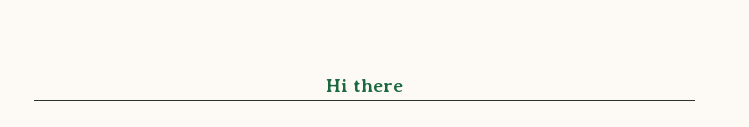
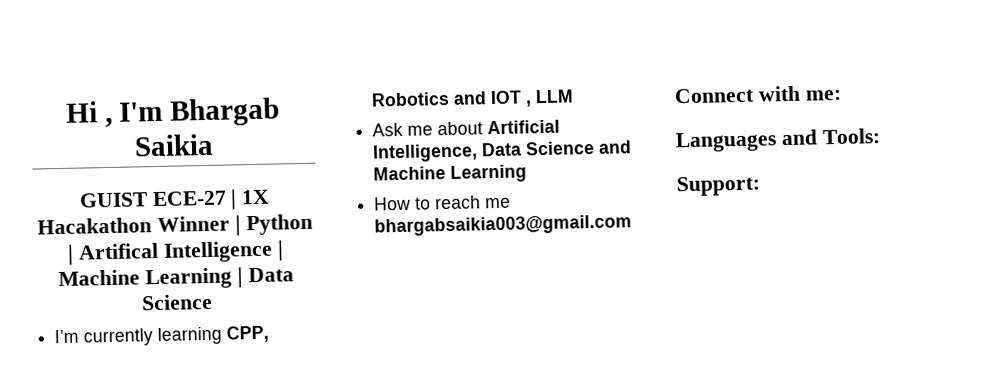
- Hi there
+ Hi , I'm Bhargab Saikia
+ GUIST ECE-27 | 1X Hacakathon Winner | Python | Artifical Intelligence | Machine Learning | Data Science
+ I’m currently learning CPP, Robotics and IOT , LLM
+ Ask me about Artificial Intelligence, Data Science and Machine Learning
+ How to reach me bhargabsaikia003@gmail.com
+ Connect with me:
+ Languages and Tools:
+ Support:

